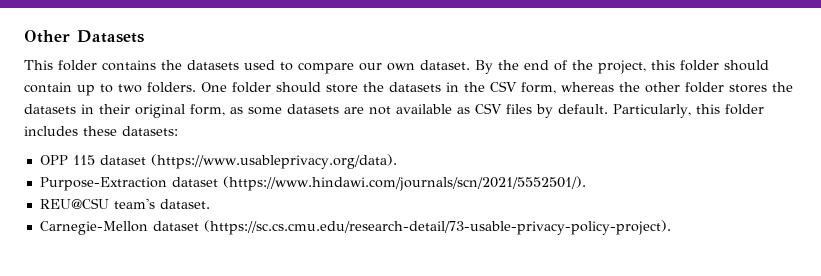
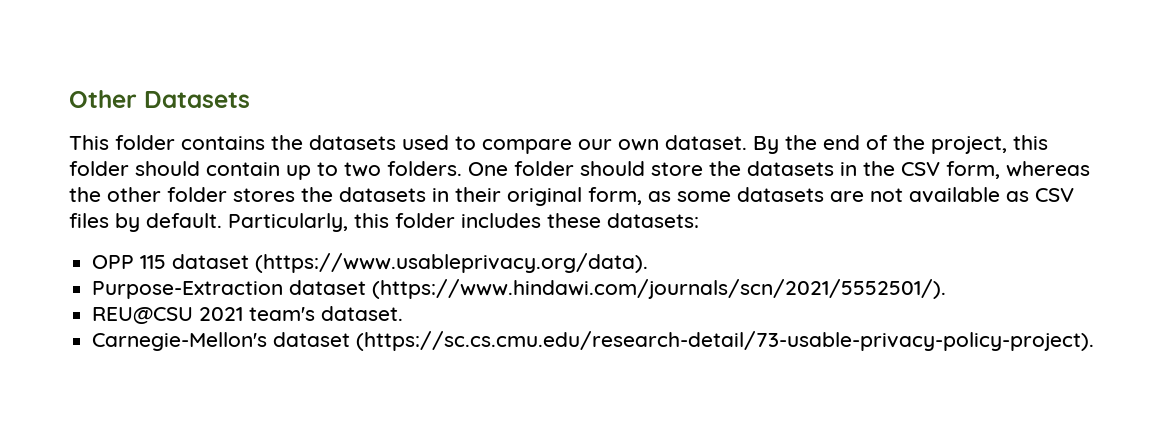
- REU@CSU team's dataset.
+ REU@CSU 2021 team's dataset.
- Carnegie-Mellon dataset (https://sc.cs.cmu.edu/research-detail/73-usable-privacy-policy-project).
+ Carnegie-Mellon's dataset (https://sc.cs.cmu.edu/research-detail/73-usable-privacy-policy-project).

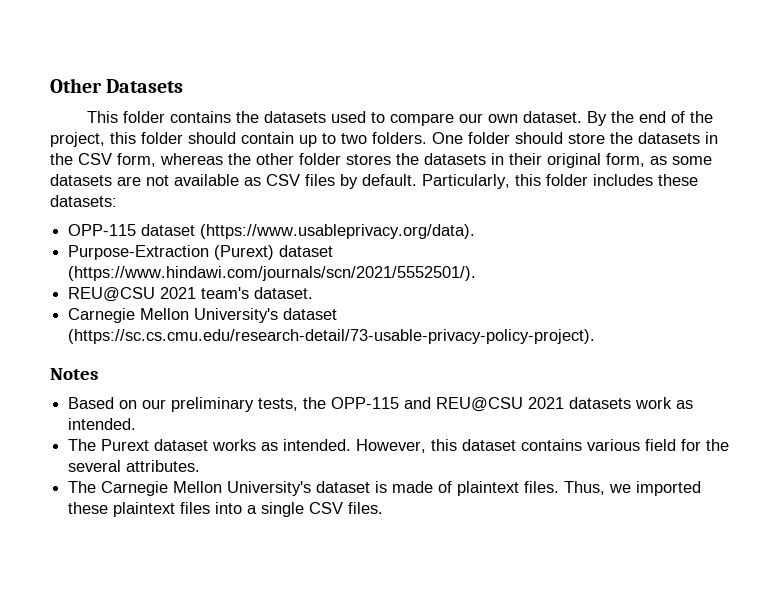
- OPP 115 dataset (https://www.usableprivacy.org/data).
+ OPP-115 dataset (https://www.usableprivacy.org/data).
- Purpose-Extraction dataset (https://www.hindawi.com/journals/scn/2021/5552501/).
+ Purpose-Extraction (Purext) dataset (https://www.hindawi.com/journals/scn/2021/5552501/).
- Carnegie-Mellon's dataset (https://sc.cs.cmu.edu/research-detail/73-usable-privacy-policy-project).
+ Carnegie Mellon University's dataset (https://sc.cs.cmu.edu/research-detail/73-usable-privacy-policy-project).
+ Notes
+ Based on our preliminary tests, the OPP-115 and REU@CSU 2021 datasets work as intended.
+ The Purext dataset works as intended. However, this dataset contains various field for the several attributes.
+ The Carnegie Mellon University's dataset is made of plaintext files. Thus, we imported these plaintext files into a single CSV files.

